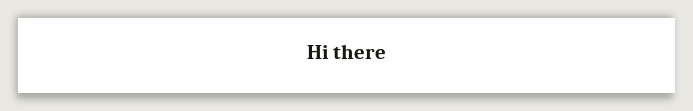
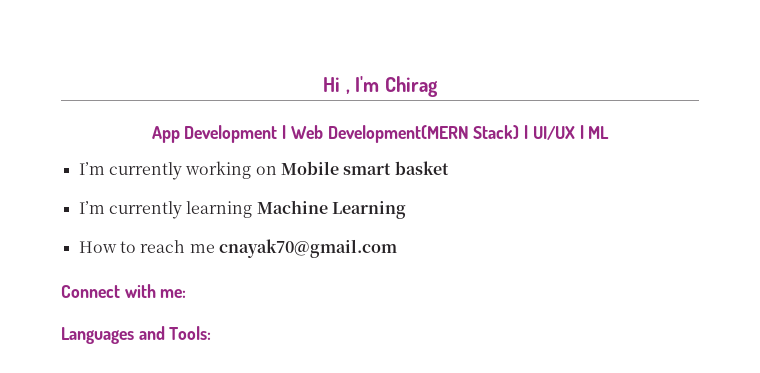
- Hi there
+ Hi , I'm Chirag
+ App Development | Web Development(MERN Stack) | UI/UX | ML
+ I’m currently working on Mobile smart basket
+ I’m currently learning Machine Learning
+ How to reach me cnayak70@gmail.com
+ Connect with me:
+ Languages and Tools:

